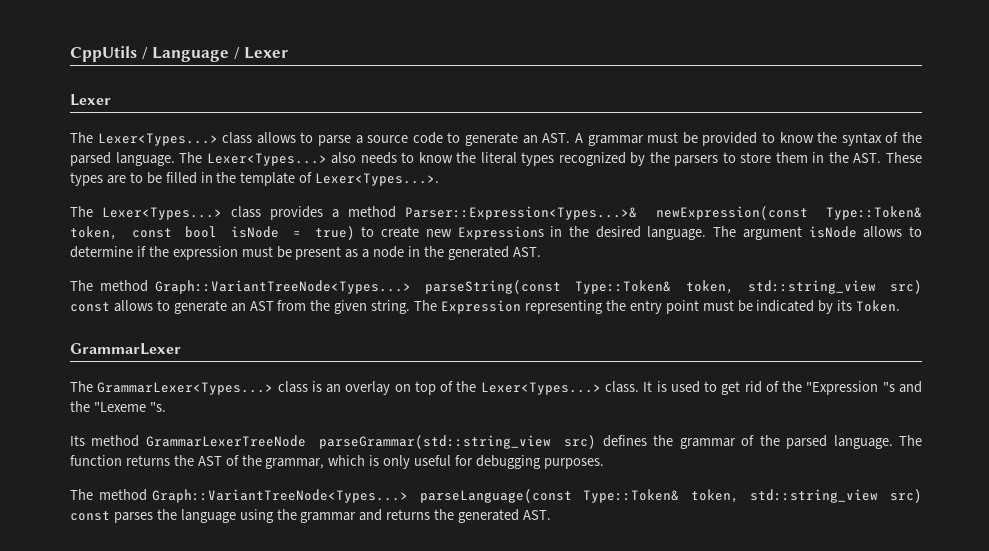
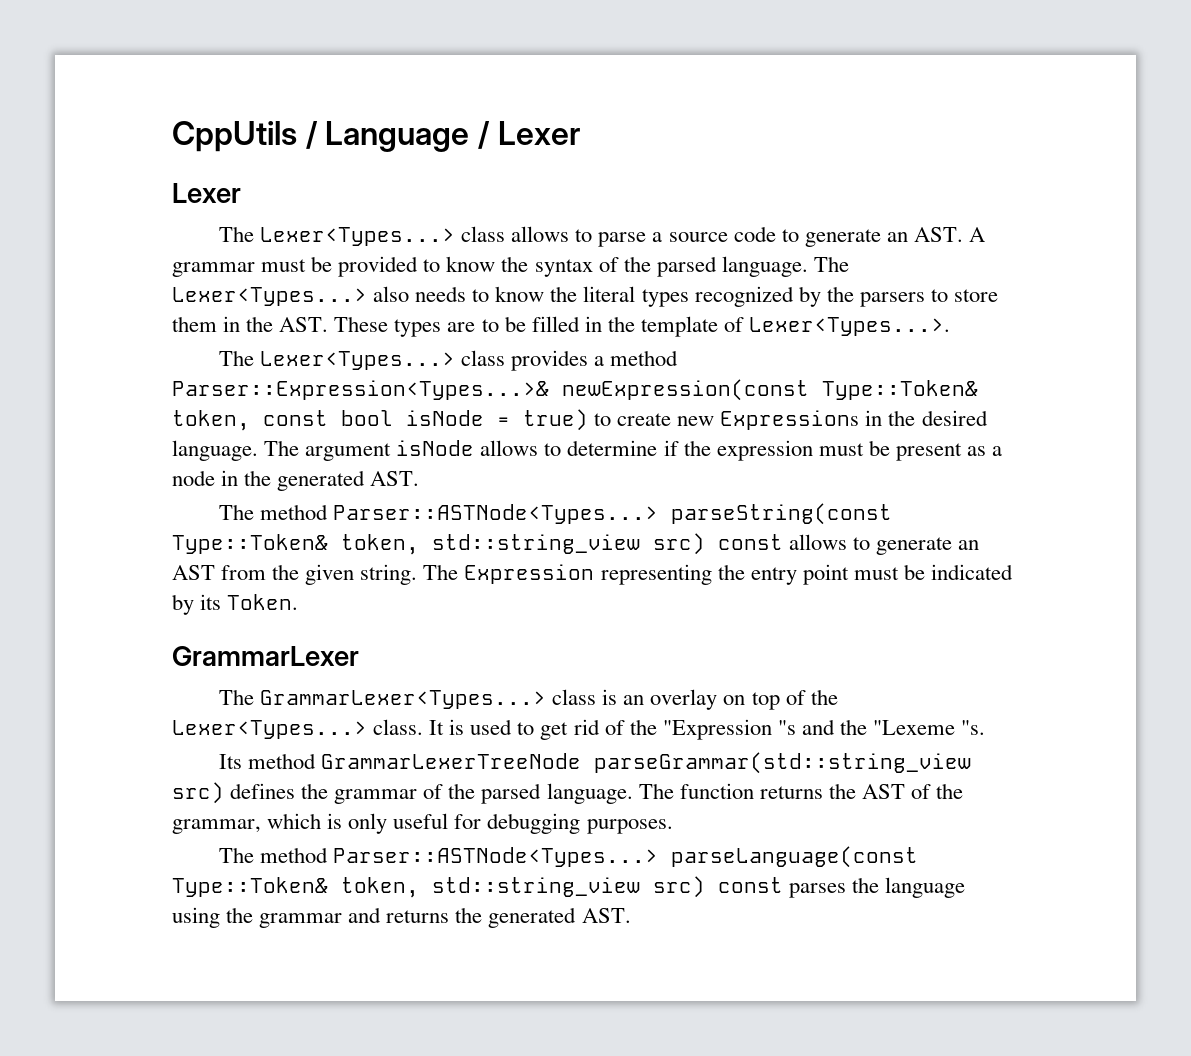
- The method Graph::VariantTreeNode<Types...> parseString(const Type::Token& token, std::string_view src) const allows to generate an AST from the given string.
+ The method Parser::ASTNode<Types...> parseString(const Type::Token& token, std::string_view src) const allows to generate an AST from the given string.
- The method Graph::VariantTreeNode<Types...> parseLanguage(const Type::Token& token, std::string_view src) const parses the language using the grammar and returns the generated AST.
+ The method Parser::ASTNode<Types...> parseLanguage(const Type::Token& token, std::string_view src) const parses the language using the grammar and returns the generated AST.

